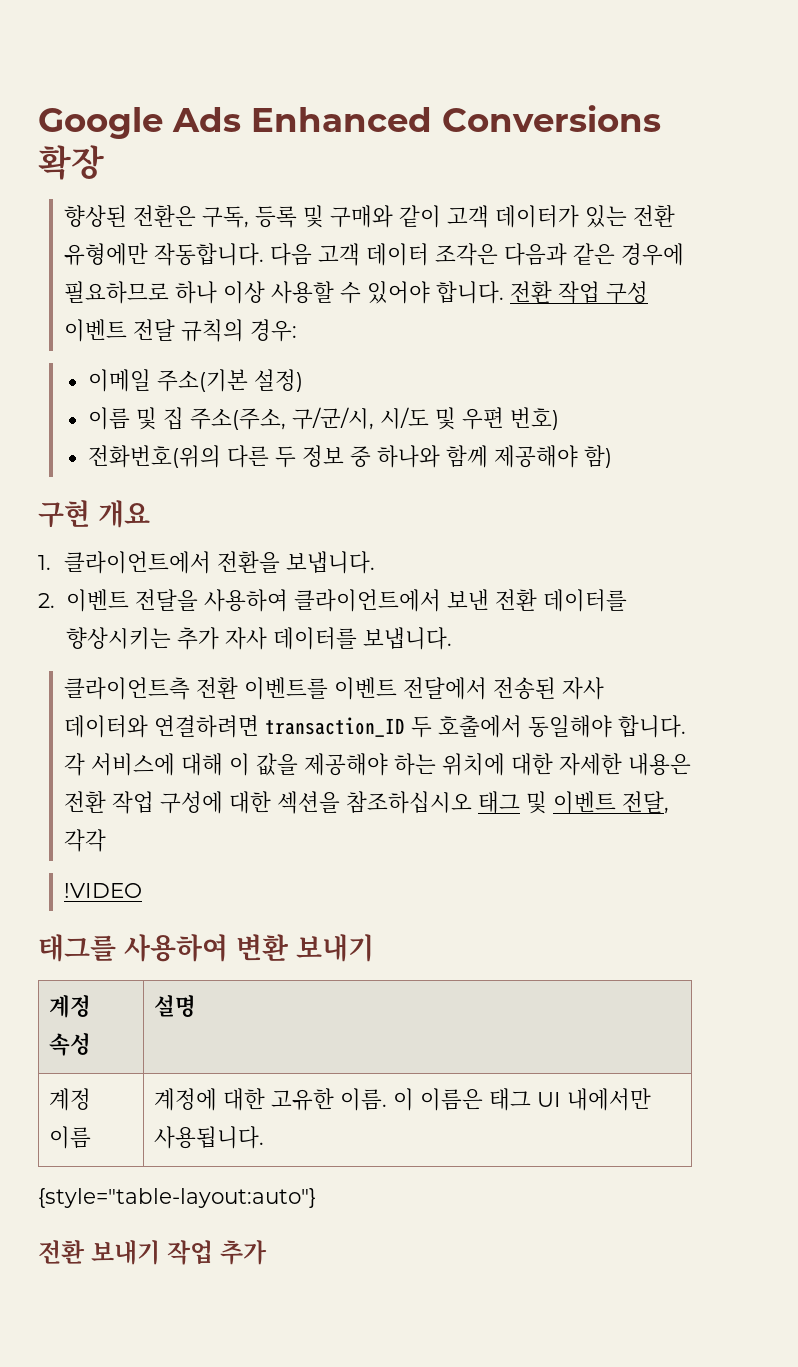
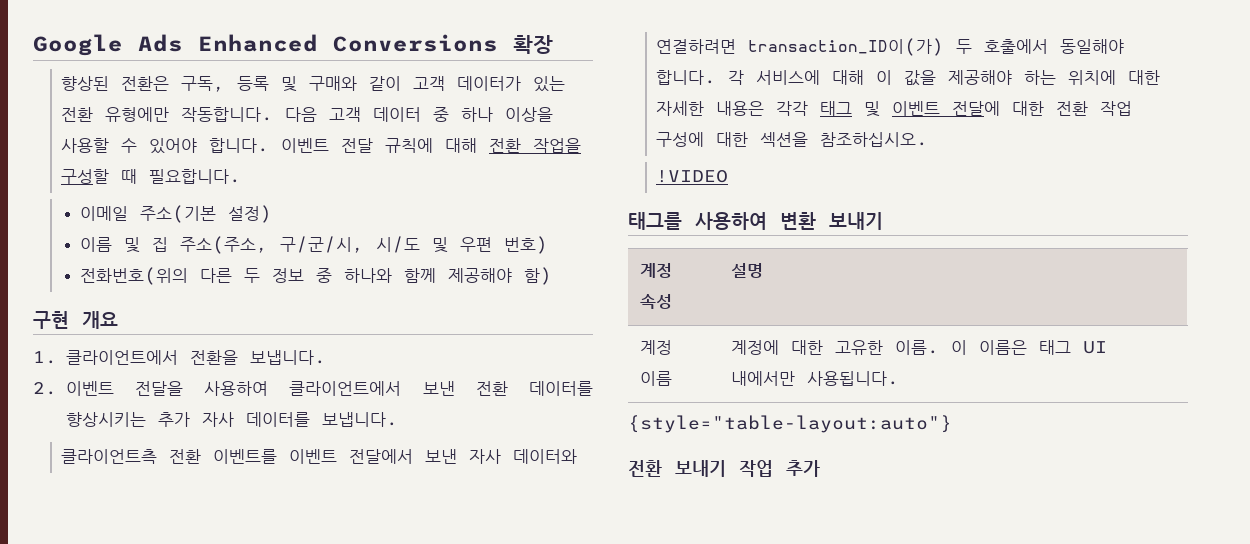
- 다음 고객 데이터 조각은 다음과 같은 경우에 필요하므로 하나 이상 사용할 수 있어야 합니다. 전환 작업 구성 이벤트 전달 규칙의 경우:
+ 다음 고객 데이터 중 하나 이상을 사용할 수 있어야 합니다. 이벤트 전달 규칙에 대해 전환 작업을 구성할 때 필요합니다.
- 클라이언트측 전환 이벤트를 이벤트 전달에서 전송된 자사 데이터와 연결하려면 transaction_ID 두 호출에서 동일해야 합니다.
+ 클라이언트측 전환 이벤트를 이벤트 전달에서 보낸 자사 데이터와 연결하려면 transaction_ID이(가) 두 호출에서 동일해야 합니다.
- 각 서비스에 대해 이 값을 제공해야 하는 위치에 대한 자세한 내용은 전환 작업 구성에 대한 섹션을 참조하십시오 태그 및 이벤트 전달, 각각
+ 각 서비스에 대해 이 값을 제공해야 하는 위치에 대한 자세한 내용은 각각 태그 및 이벤트 전달에 대한 전환 작업 구성에 대한 섹션을 참조하십시오.

